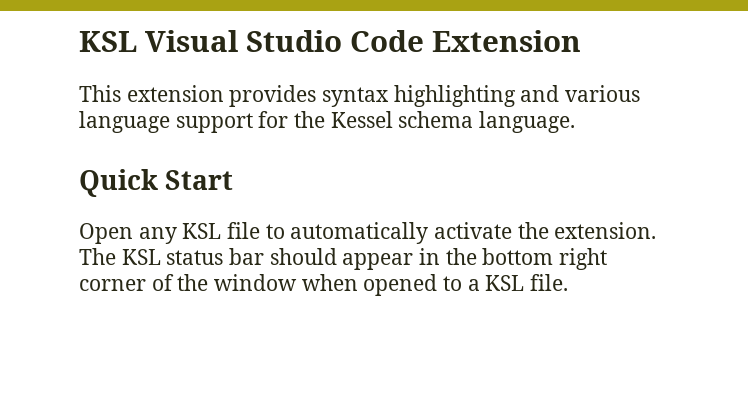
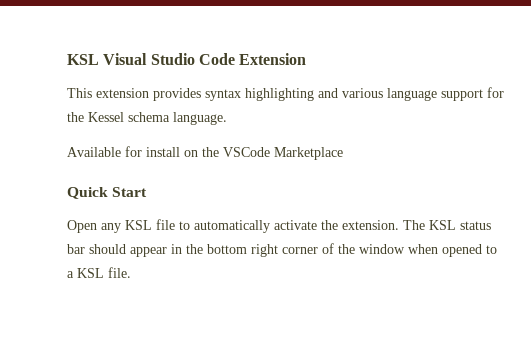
+ Available for install on the VSCode Marketplace

